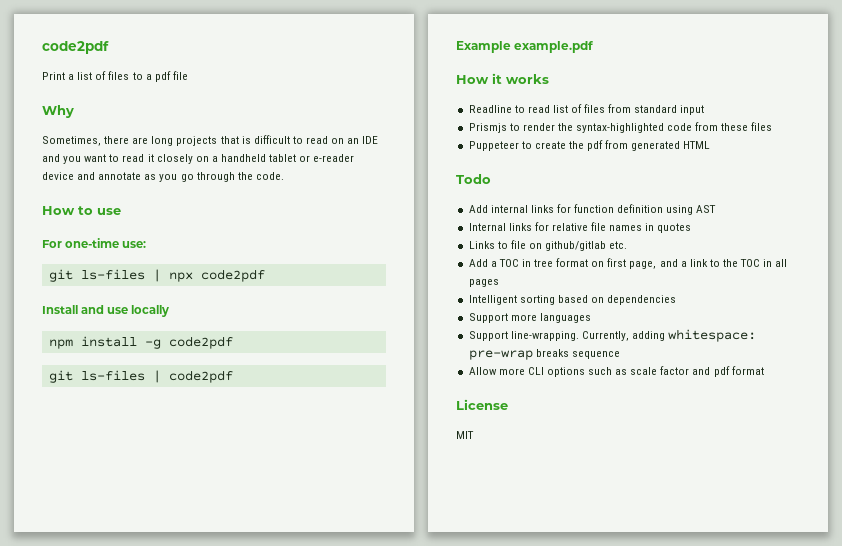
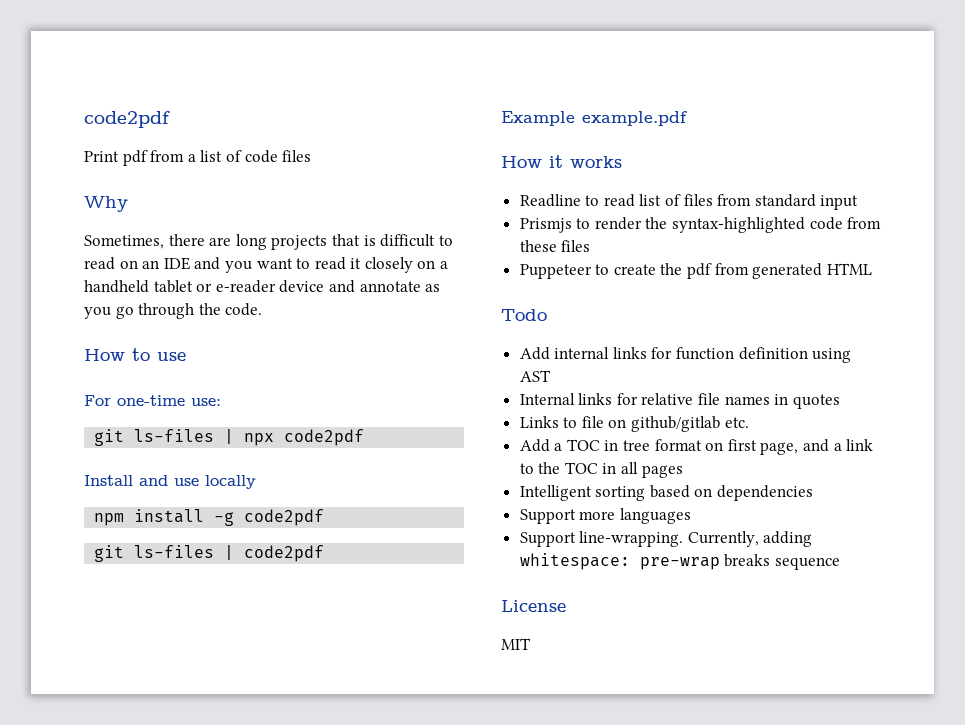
- Print a list of files to a pdf file
+ Print pdf from a list of code files
- Allow more CLI options such as scale factor and pdf format

